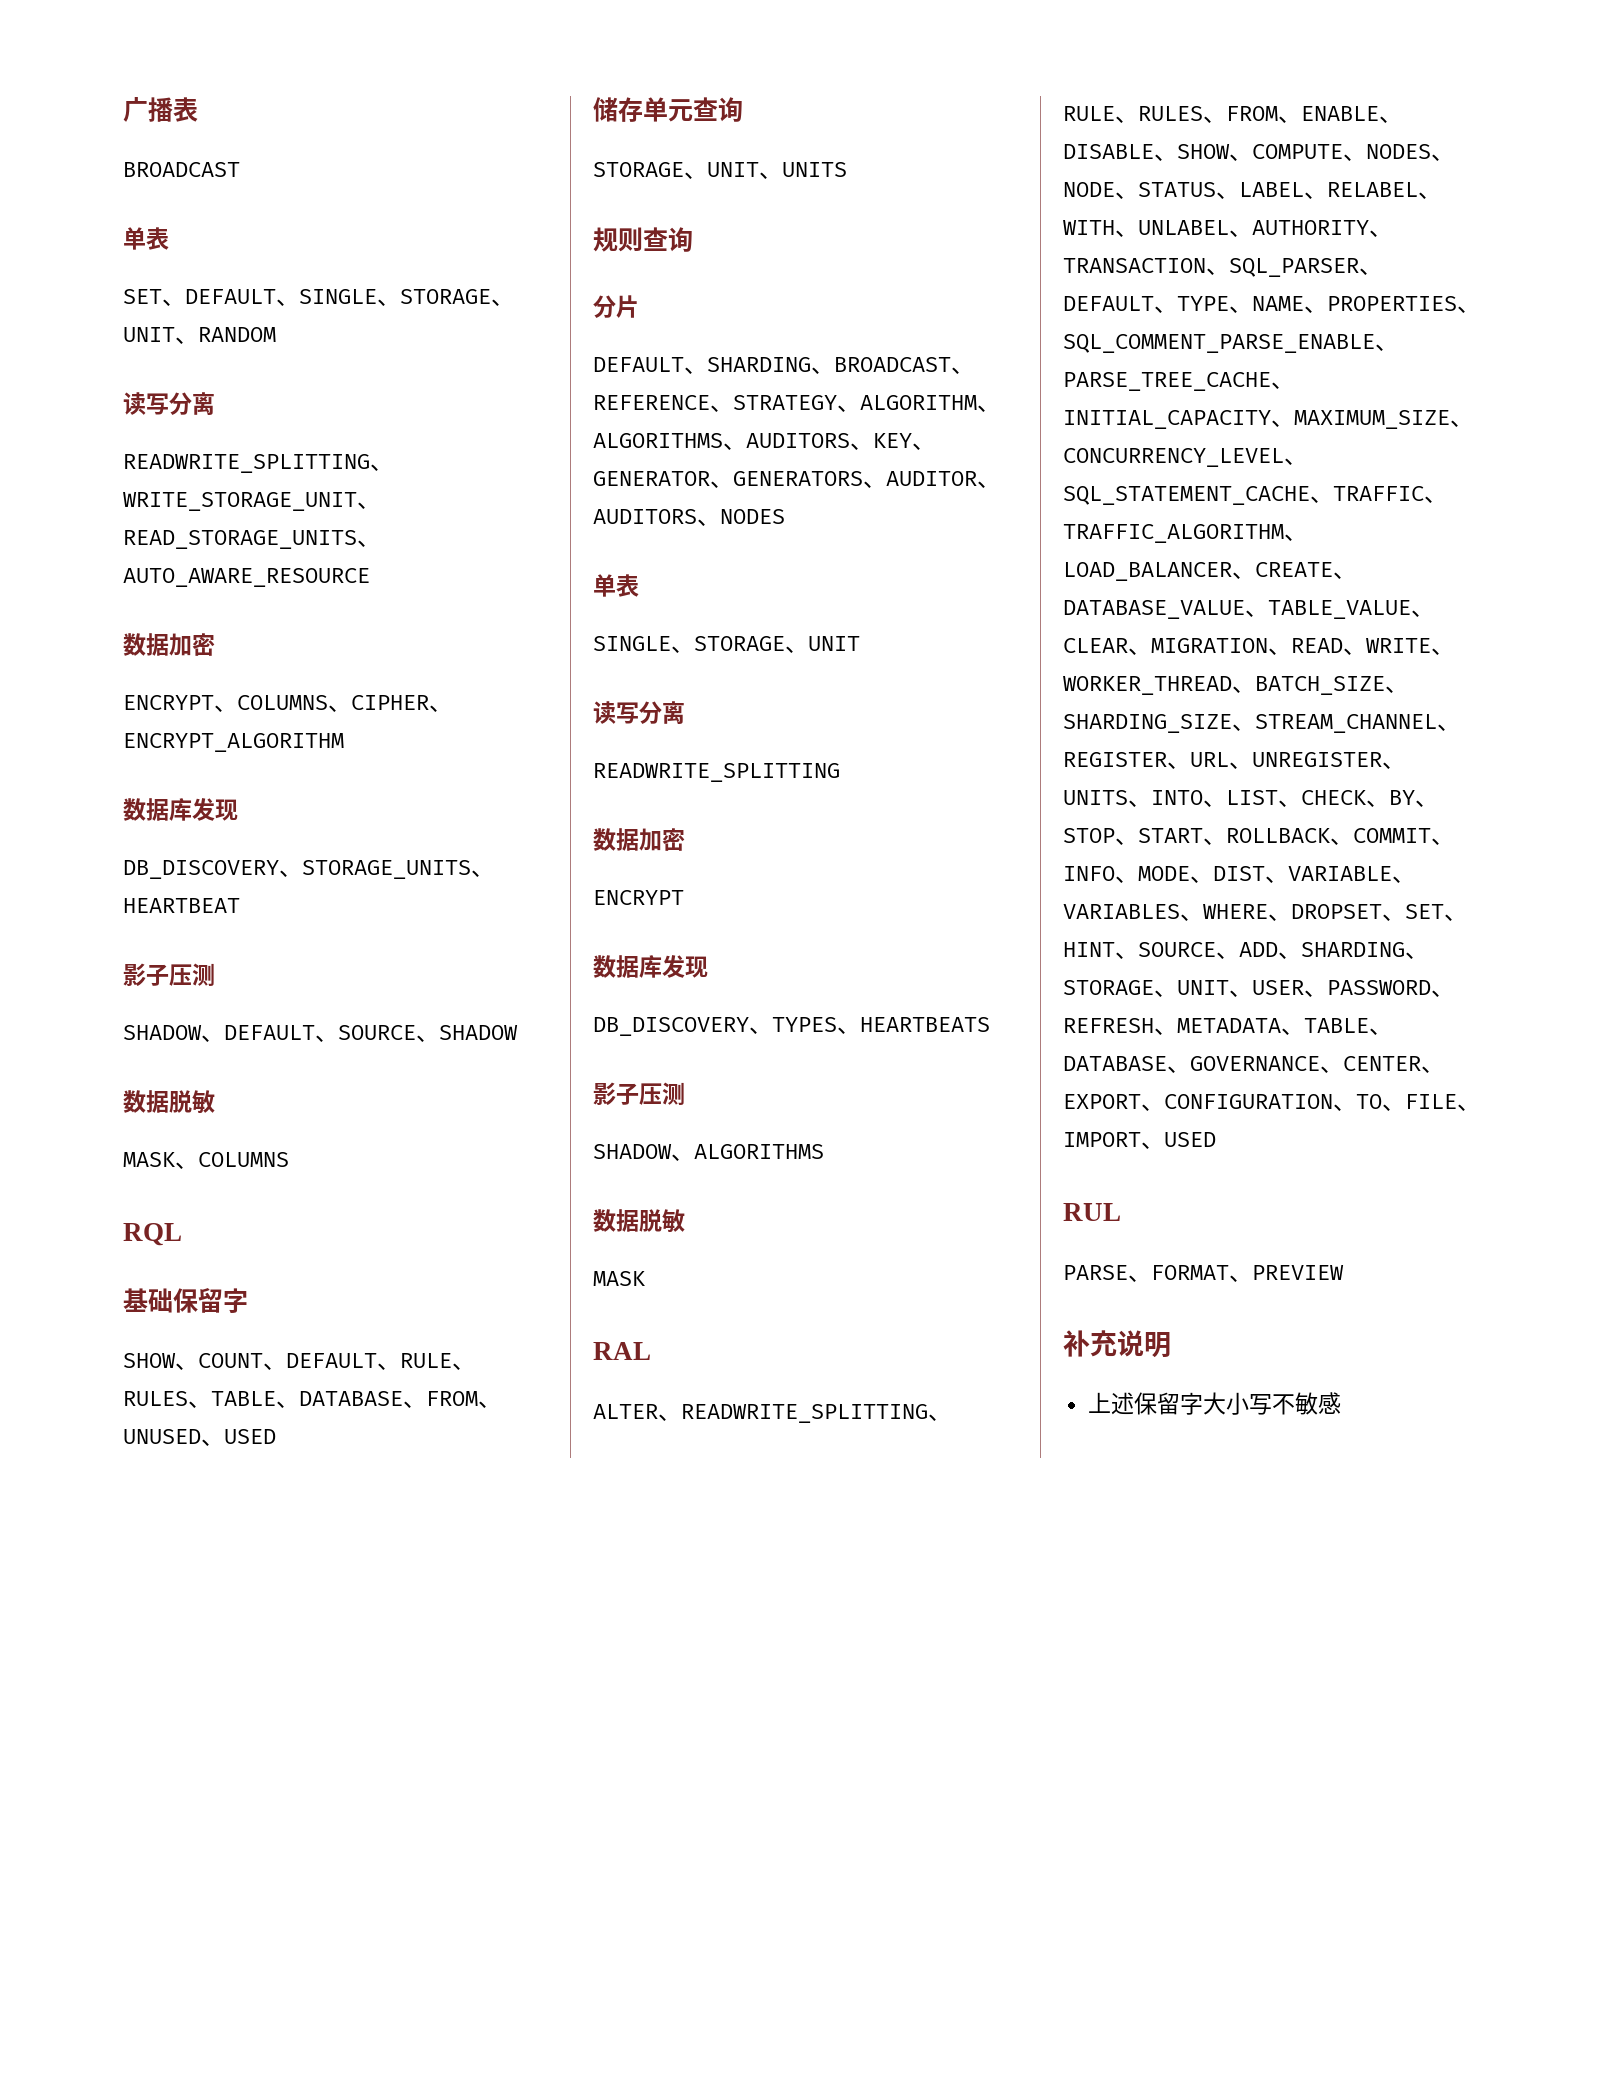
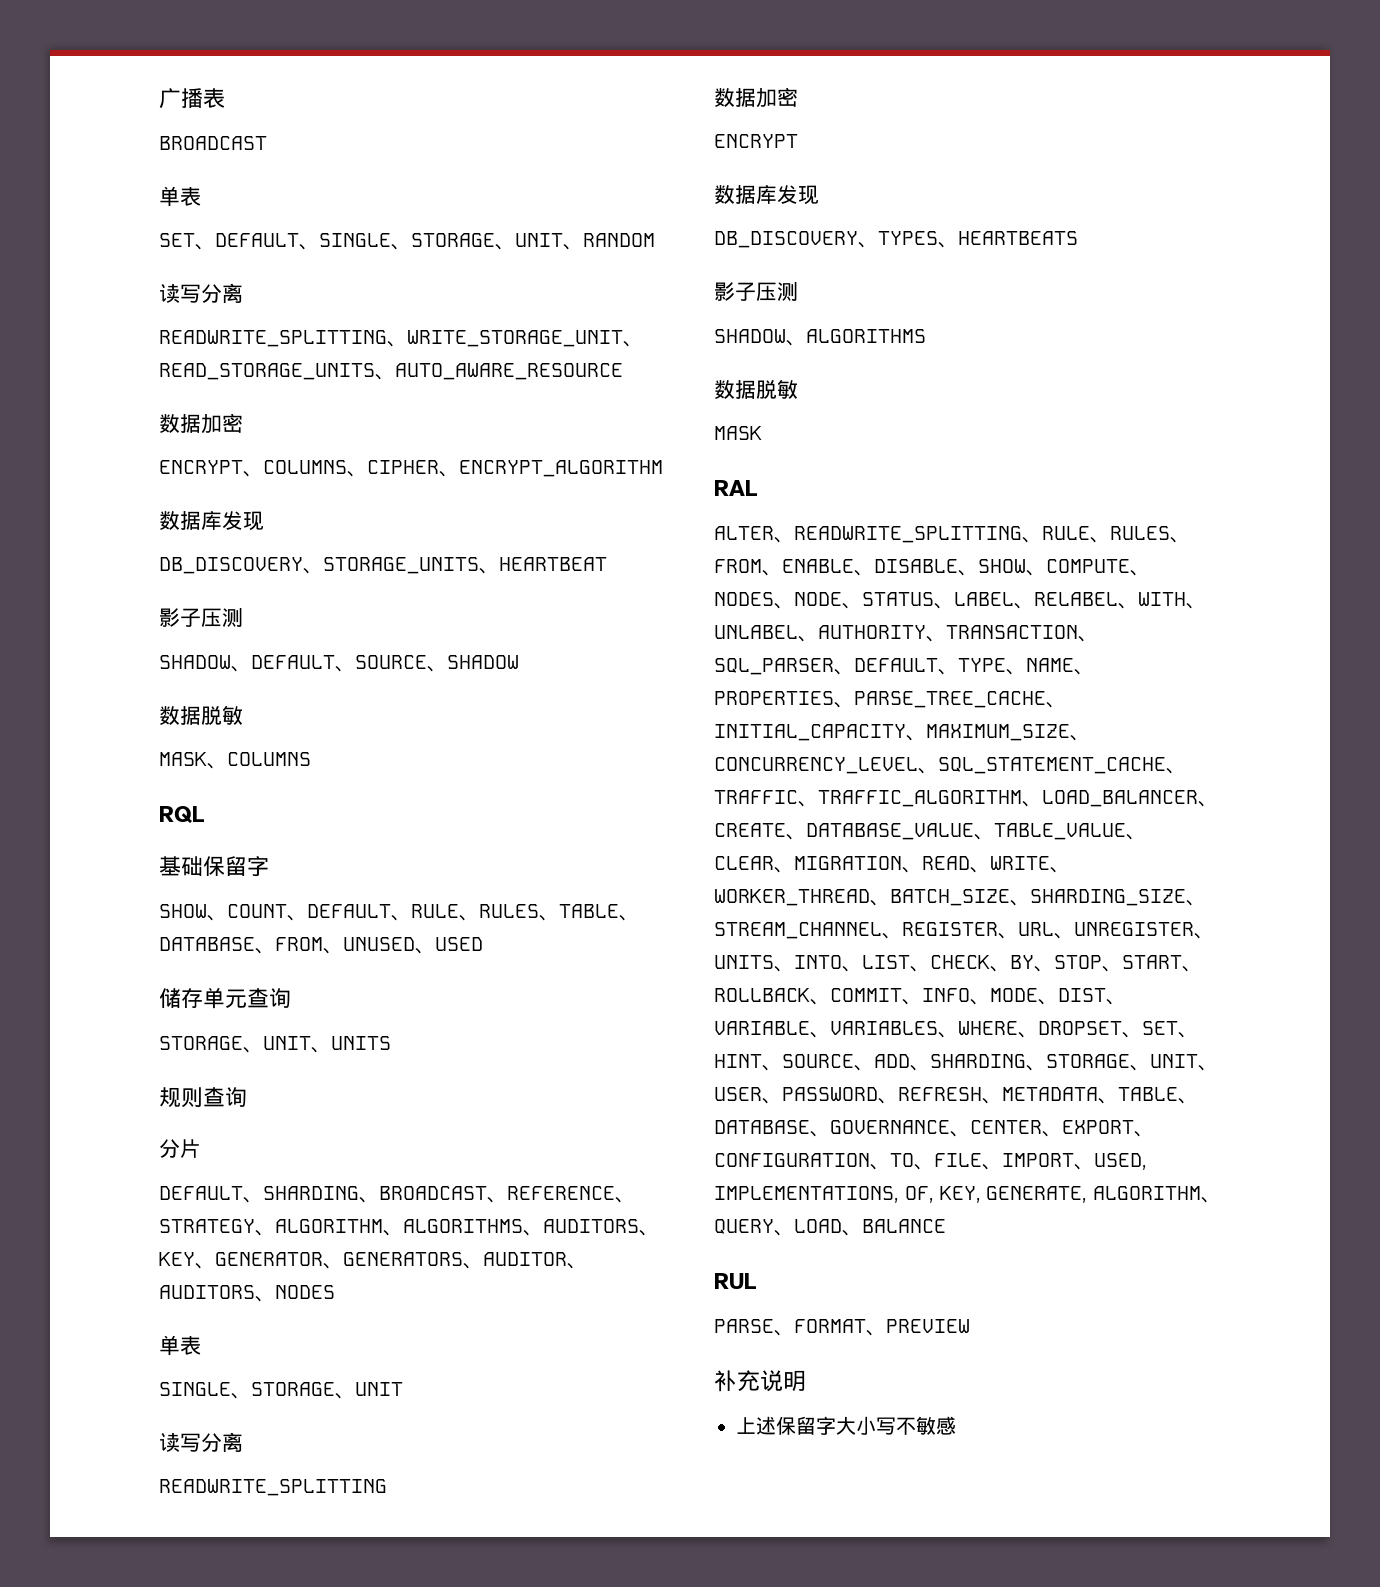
- ALTER、READWRITE_SPLITTING、RULE、RULES、FROM、ENABLE、DISABLE、SHOW、COMPUTE、NODES、NODE、STATUS、LABEL、RELABEL、WITH、UNLABEL、AUTHORITY、TRANSACTION、SQL_PARSER、DEFAULT、TYPE、NAME、PROPERTIES、SQL_COMMENT_PARSE_ENABLE、PARSE_TREE_CACHE、INITIAL_CAPACITY、MAXIMUM_SIZE、CONCURRENCY_LEVEL、SQL_STATEMENT_CACHE、TRAFFIC、TRAFFIC_ALGORITHM、LOAD_BALANCER、CREATE、DATABASE_VALUE、TABLE_VALUE、CLEAR、MIGRATION、READ、WRITE、WORKER_THREAD、BATCH_SIZE、SHARDING_SIZE、STREAM_CHANNEL、REGISTER、URL、UNREGISTER、UNITS、INTO、LIST、CHECK、BY、STOP、START、ROLLBACK、COMMIT、INFO、MODE、DIST、VARIABLE、VARIABLES、WHERE、DROPSET、SET、HINT、SOURCE、ADD、SHARDING、STORAGE、UNIT、USER、PASSWORD、REFRESH、METADATA、TABLE、DATABASE、GOVERNANCE、CENTER、EXPORT、CONFIGURATION、TO、FILE、IMPORT、USED
+ ALTER、READWRITE_SPLITTING、RULE、RULES、FROM、ENABLE、DISABLE、SHOW、COMPUTE、NODES、NODE、STATUS、LABEL、RELABEL、WITH、UNLABEL、AUTHORITY、TRANSACTION、SQL_PARSER、DEFAULT、TYPE、NAME、PROPERTIES、PARSE_TREE_CACHE、INITIAL_CAPACITY、MAXIMUM_SIZE、CONCURRENCY_LEVEL、SQL_STATEMENT_CACHE、TRAFFIC、TRAFFIC_ALGORITHM、LOAD_BALANCER、CREATE、DATABASE_VALUE、TABLE_VALUE、CLEAR、MIGRATION、READ、WRITE、WORKER_THREAD、BATCH_SIZE、SHARDING_SIZE、STREAM_CHANNEL、REGISTER、URL、UNREGISTER、UNITS、INTO、LIST、CHECK、BY、STOP、START、ROLLBACK、COMMIT、INFO、MODE、DIST、VARIABLE、VARIABLES、WHERE、DROPSET、SET、HINT、SOURCE、ADD、SHARDING、STORAGE、UNIT、USER、PASSWORD、REFRESH、METADATA、TABLE、DATABASE、GOVERNANCE、CENTER、EXPORT、CONFIGURATION、TO、FILE、IMPORT、USED, IMPLEMENTATIONS, OF, KEY, GENERATE, ALGORITHM、QUERY、LOAD、BALANCE

